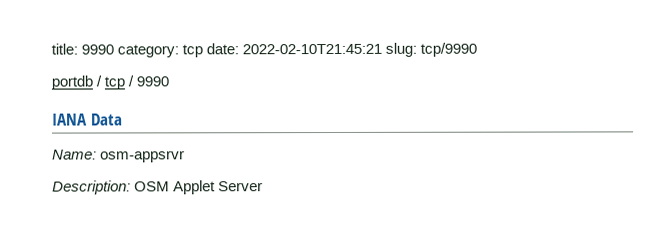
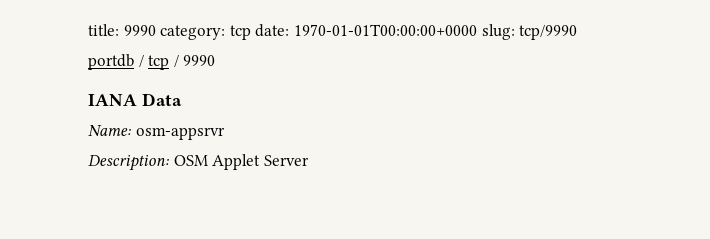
- title: 9990 category: tcp date: 2022-02-10T21:45:21 slug: tcp/9990
+ title: 9990 category: tcp date: 1970-01-01T00:00:00+0000 slug: tcp/9990

